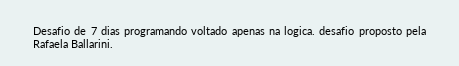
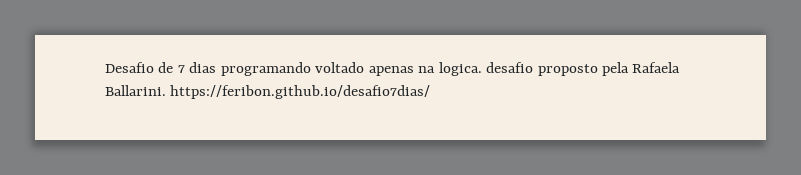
- Desafio de 7 dias programando voltado apenas na logica. desafio proposto pela Rafaela Ballarini.
+ Desafio de 7 dias programando voltado apenas na logica. desafio proposto pela Rafaela Ballarini. https://feribon.github.io/desafio7dias/

